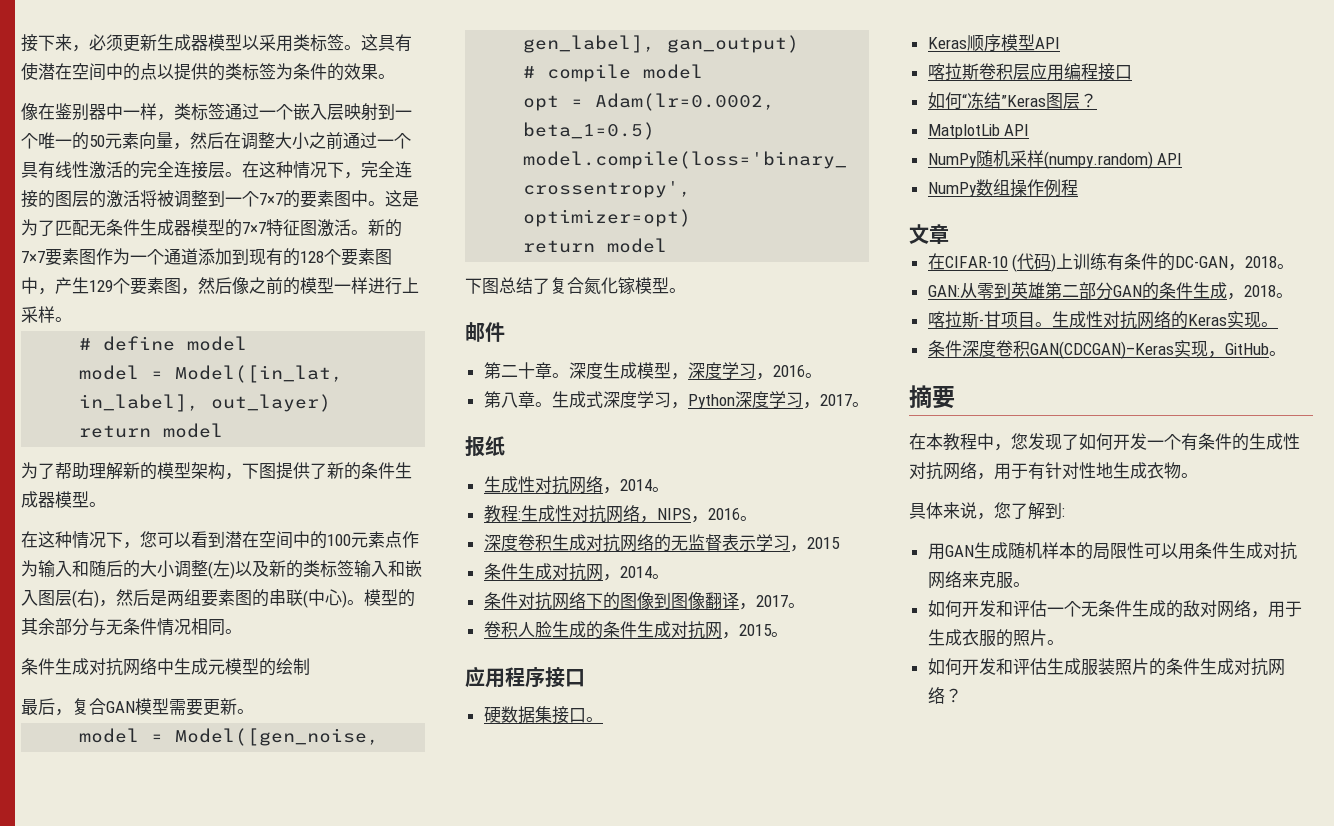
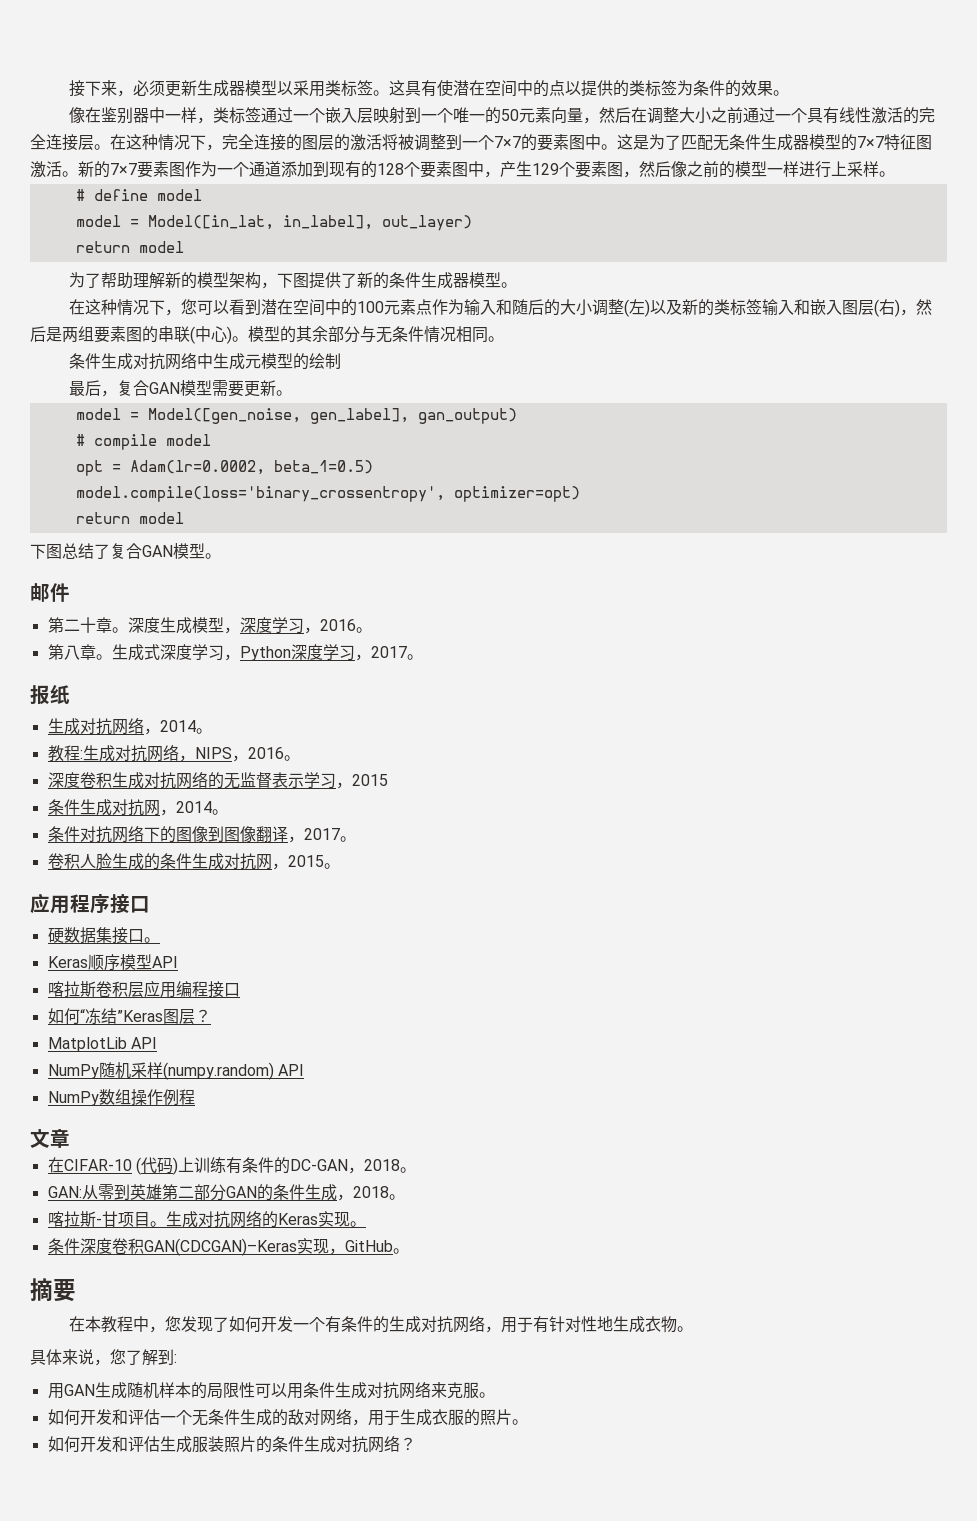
- 下图总结了复合氮化镓模型。
+ 下图总结了复合GAN模型。
- 生成性对抗网络，2014。
+ 生成对抗网络，2014。
- 教程:生成性对抗网络，NIPS，2016。
+ 教程:生成对抗网络，NIPS，2016。
- 生成性对抗网络的Keras实现。
+ 生成对抗网络的Keras实现。
- 在本教程中，您发现了如何开发一个有条件的生成性对抗网络，用于有针对性地生成衣物。
+ 在本教程中，您发现了如何开发一个有条件的生成对抗网络，用于有针对性地生成衣物。

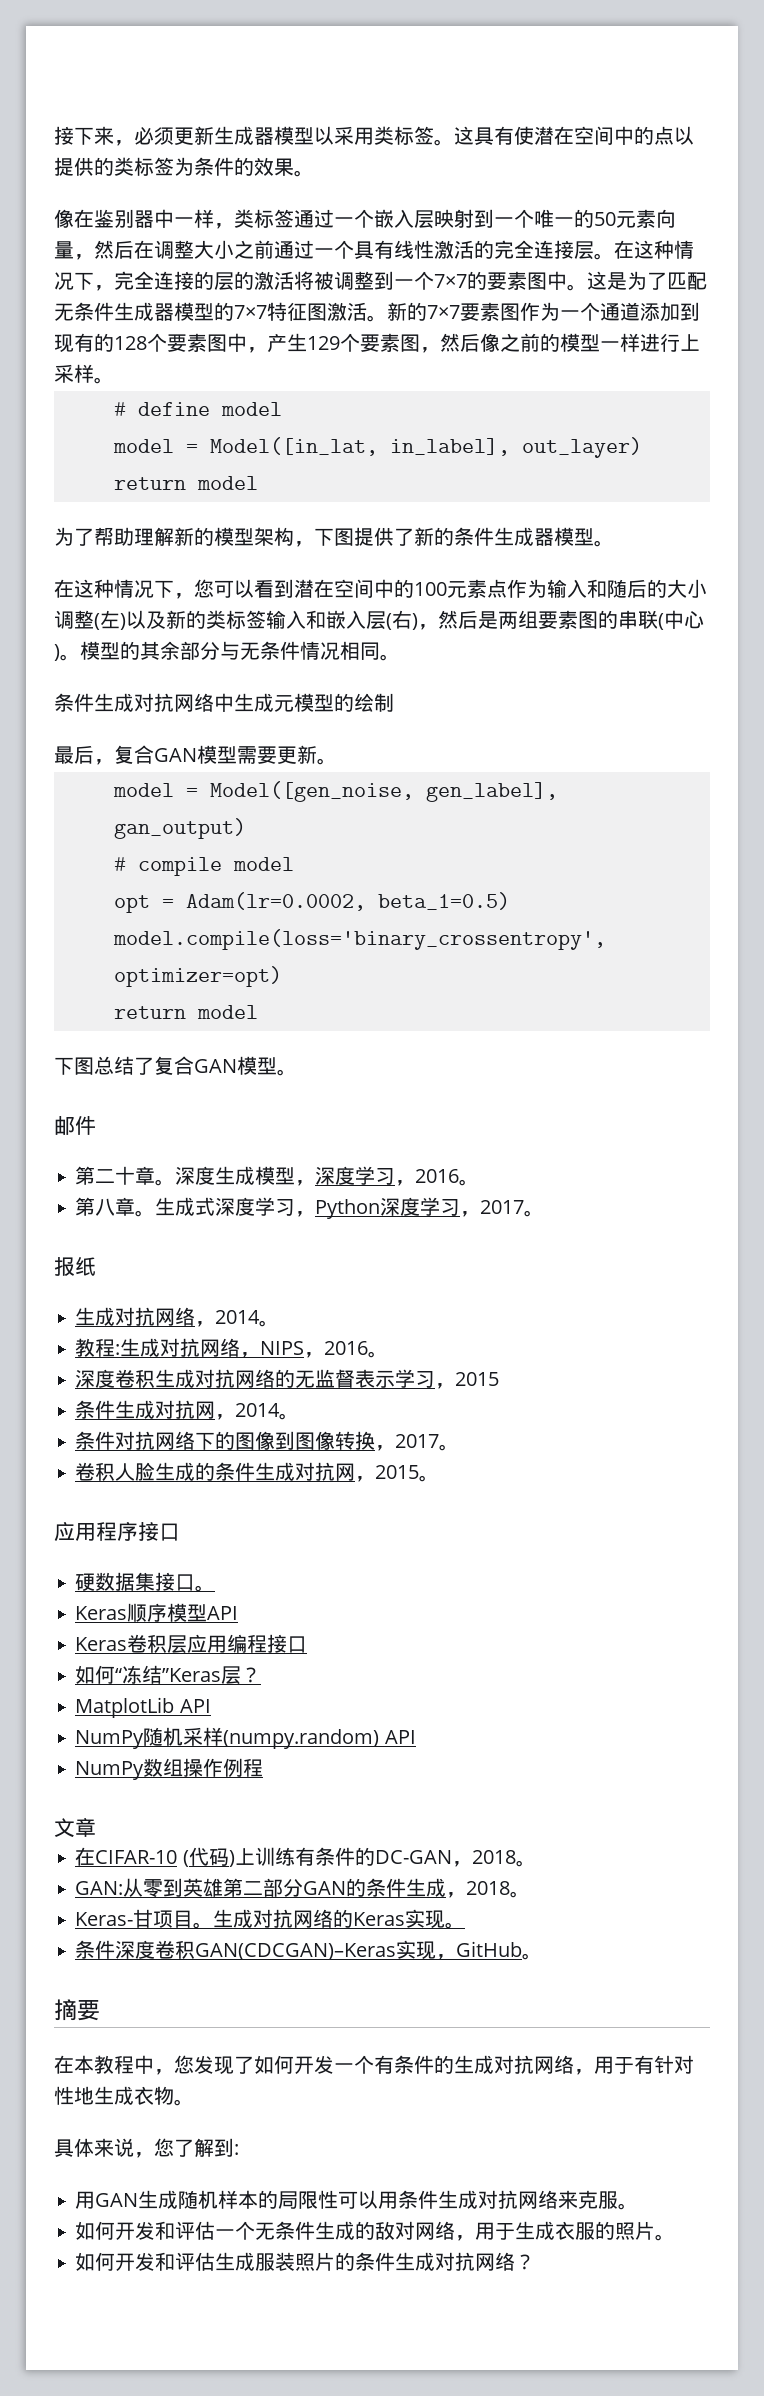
- 在这种情况下，完全连接的图层的激活将被调整到一个7×7的要素图中。
+ 在这种情况下，完全连接的层的激活将被调整到一个7×7的要素图中。
- 在这种情况下，您可以看到潜在空间中的100元素点作为输入和随后的大小调整(左)以及新的类标签输入和嵌入图层(右)，然后是两组要素图的串联(中心)。
+ 在这种情况下，您可以看到潜在空间中的100元素点作为输入和随后的大小调整(左)以及新的类标签输入和嵌入层(右)，然后是两组要素图的串联(中心)。
- 条件对抗网络下的图像到图像翻译，2017。
+ 条件对抗网络下的图像到图像转换，2017。
- 喀拉斯卷积层应用编程接口
+ Keras卷积层应用编程接口
- 如何“冻结”Keras图层？
+ 如何“冻结”Keras层？
- 喀拉斯-甘项目。
+ Keras-甘项目。

